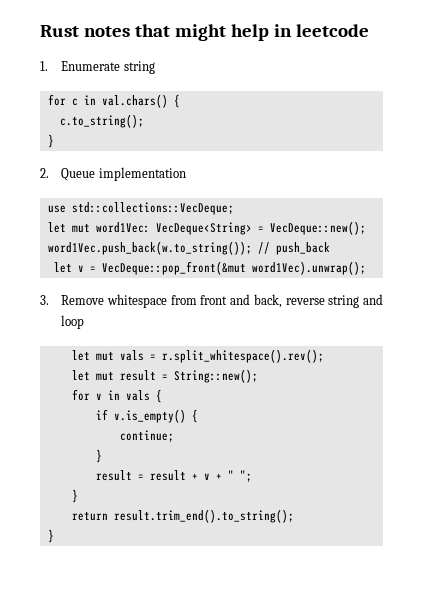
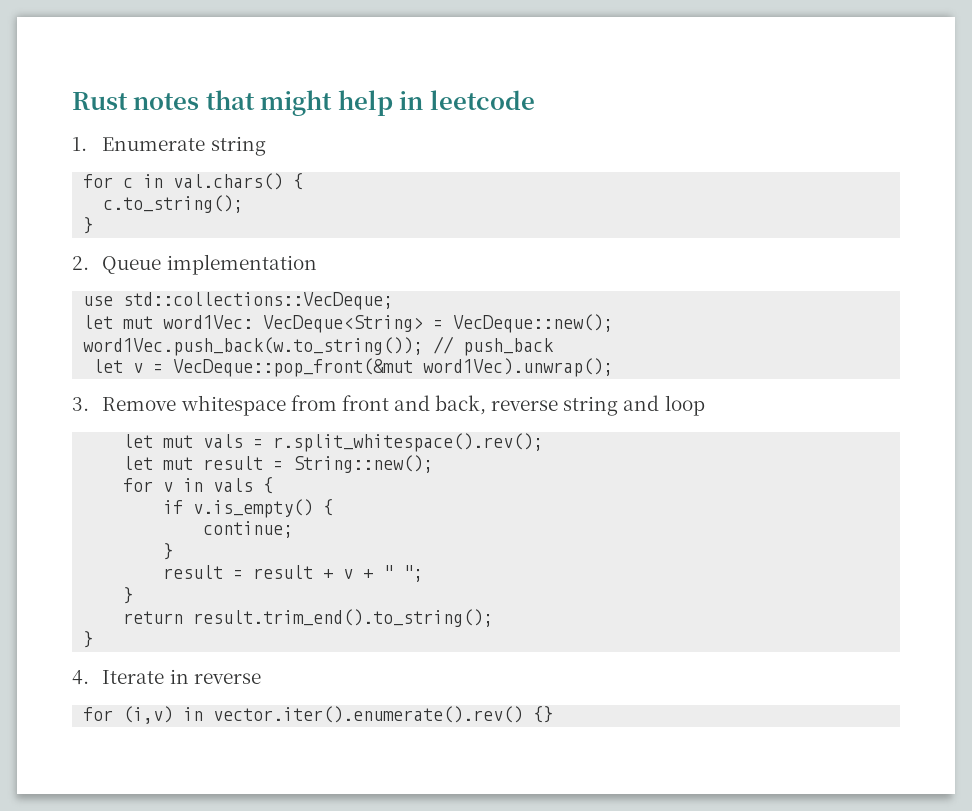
+ 4. Iterate in reverse
+ for (i,v) in vector.iter().enumerate().rev() {}

